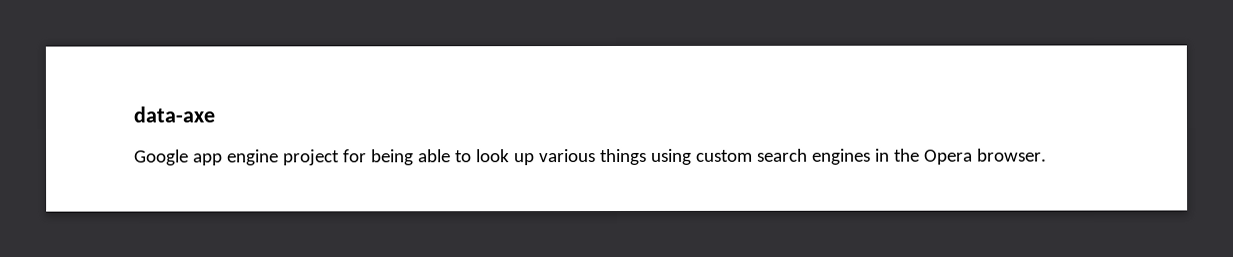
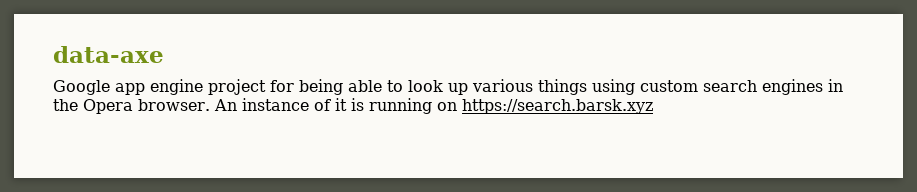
+ An instance of it is running on https://search.barsk.xyz

